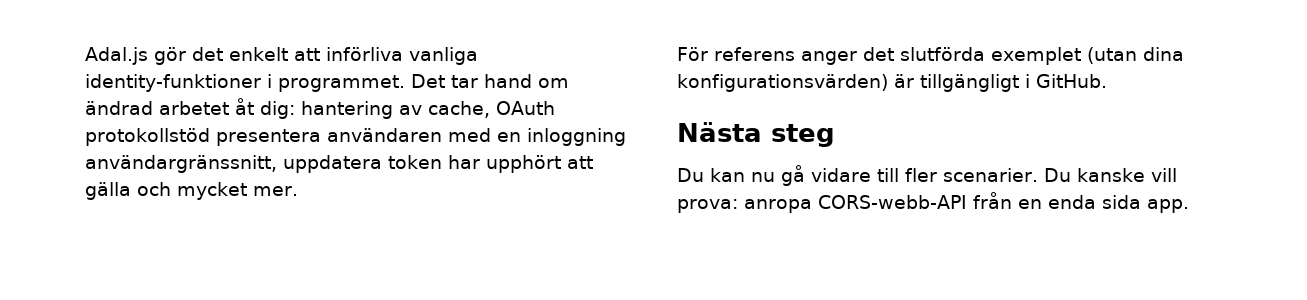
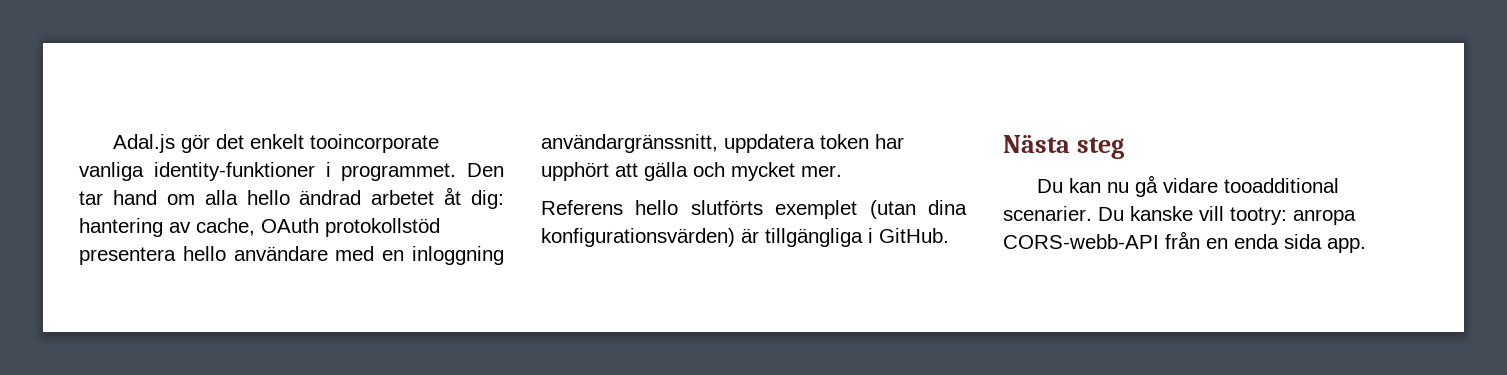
- Adal.js gör det enkelt att införliva vanliga identity-funktioner i programmet.
+ Adal.js gör det enkelt tooincorporate vanliga identity-funktioner i programmet.
- Det tar hand om ändrad arbetet åt dig: hantering av cache, OAuth protokollstöd presentera användaren med en inloggning användargränssnitt, uppdatera token har upphört att gälla och mycket mer.
+ Den tar hand om alla hello ändrad arbetet åt dig: hantering av cache, OAuth protokollstöd presentera hello användare med en inloggning användargränssnitt, uppdatera token har upphört att gälla och mycket mer.
- För referens anger det slutförda exemplet (utan dina konfigurationsvärden) är tillgängligt i GitHub.
+ Referens hello slutförts exemplet (utan dina konfigurationsvärden) är tillgängliga i GitHub.
- Du kan nu gå vidare till fler scenarier.
+ Du kan nu gå vidare tooadditional scenarier.
- Du kanske vill prova: anropa CORS-webb-API från en enda sida app.
+ Du kanske vill tootry: anropa CORS-webb-API från en enda sida app.

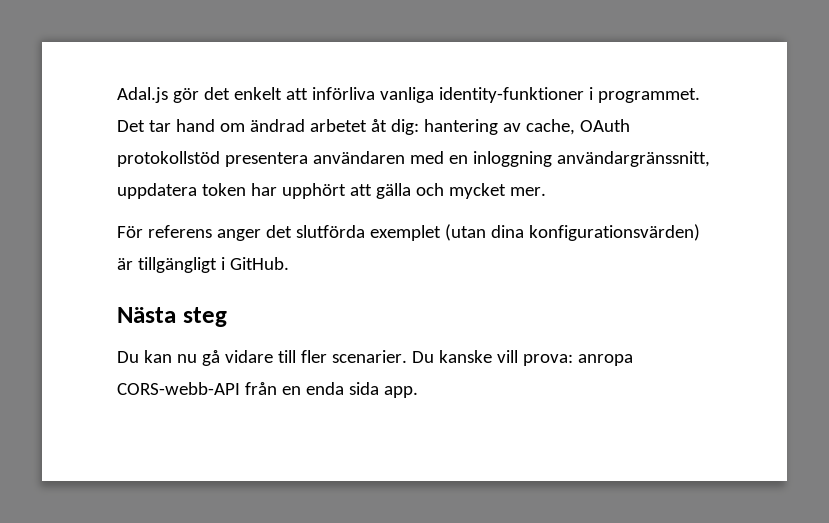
- Adal.js gör det enkelt tooincorporate vanliga identity-funktioner i programmet.
+ Adal.js gör det enkelt att införliva vanliga identity-funktioner i programmet.
- Den tar hand om alla hello ändrad arbetet åt dig: hantering av cache, OAuth protokollstöd presentera hello användare med en inloggning användargränssnitt, uppdatera token har upphört att gälla och mycket mer.
+ Det tar hand om ändrad arbetet åt dig: hantering av cache, OAuth protokollstöd presentera användaren med en inloggning användargränssnitt, uppdatera token har upphört att gälla och mycket mer.
- Referens hello slutförts exemplet (utan dina konfigurationsvärden) är tillgängliga i GitHub.
+ För referens anger det slutförda exemplet (utan dina konfigurationsvärden) är tillgängligt i GitHub.
- Du kan nu gå vidare tooadditional scenarier.
+ Du kan nu gå vidare till fler scenarier.
- Du kanske vill tootry: anropa CORS-webb-API från en enda sida app.
+ Du kanske vill prova: anropa CORS-webb-API från en enda sida app.

